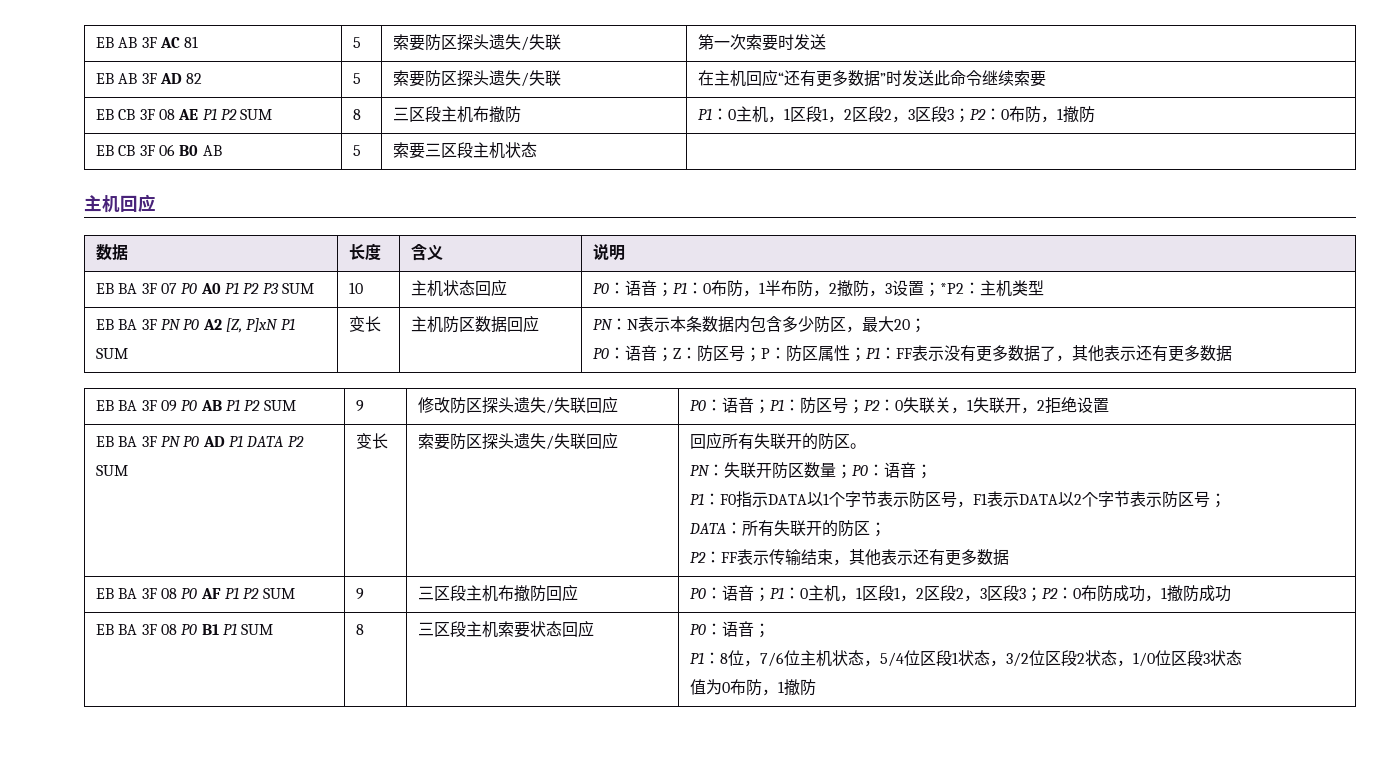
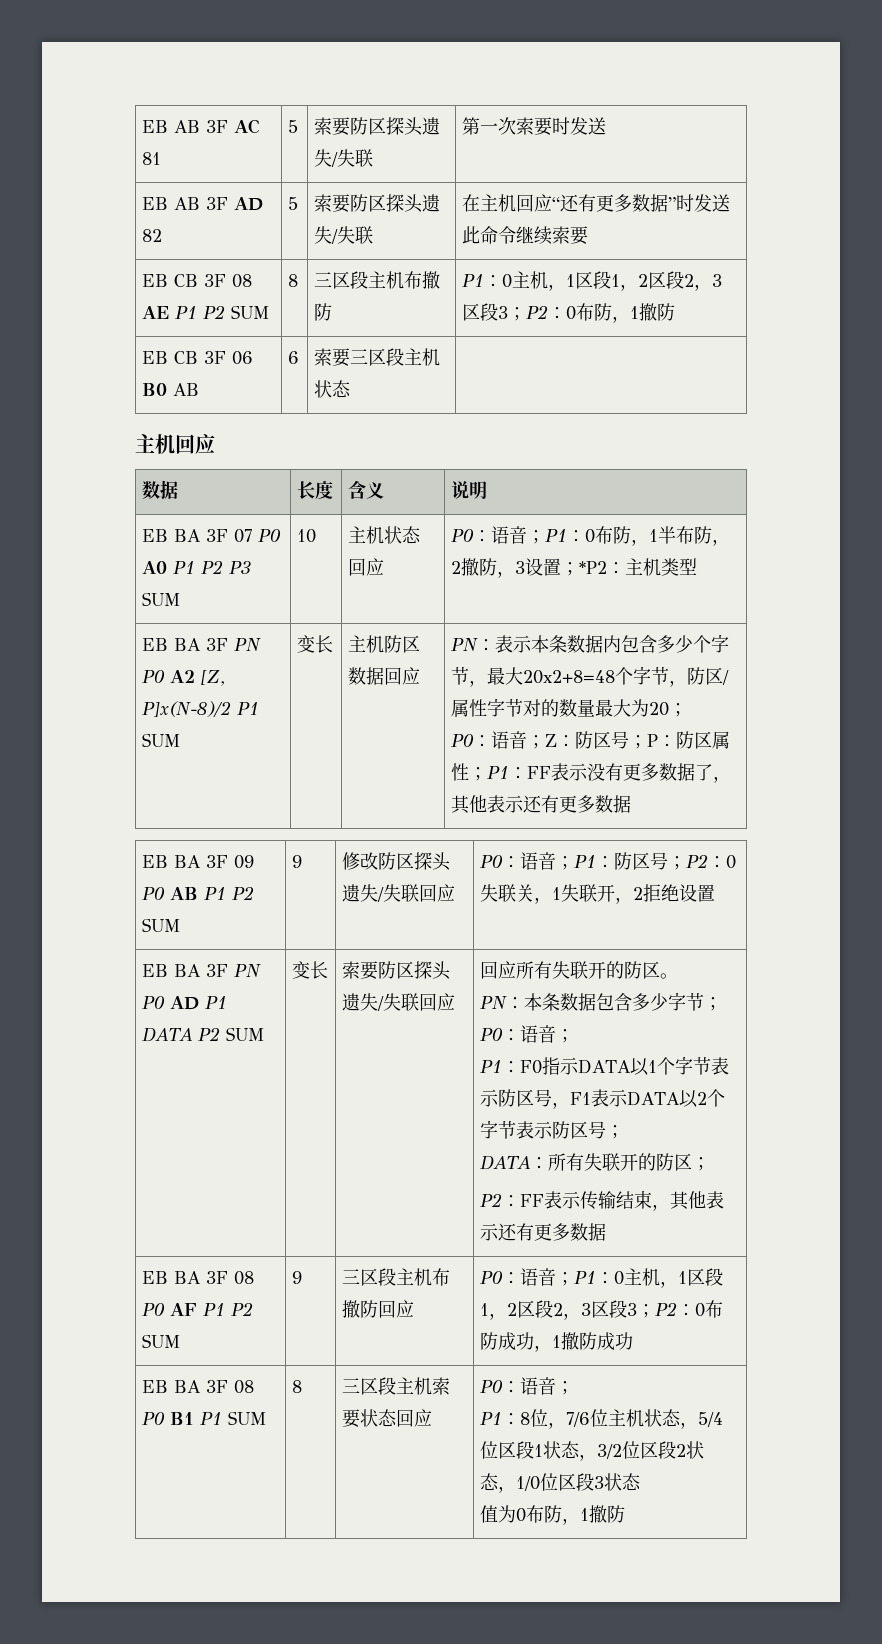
- EB CB 3F 06 B0 AB | 5 | 索要三区段主机状态 |
+ EB CB 3F 06 B0 AB | 6 | 索要三区段主机状态 |
- EB BA 3F PN P0 A2 [Z, P]xN P1 SUM
+ EB BA 3F PN P0 A2 [Z, P]x(N-8)/2 P1 SUM
- PN：N表示本条数据内包含多少防区，最大20；
+ PN：表示本条数据内包含多少个字节，最大20x2+8=48个字节，防区/属性字节对的数量最大为20；
- PN：失联开防区数量；P0：语音；
+ PN：本条数据包含多少字节；P0：语音；

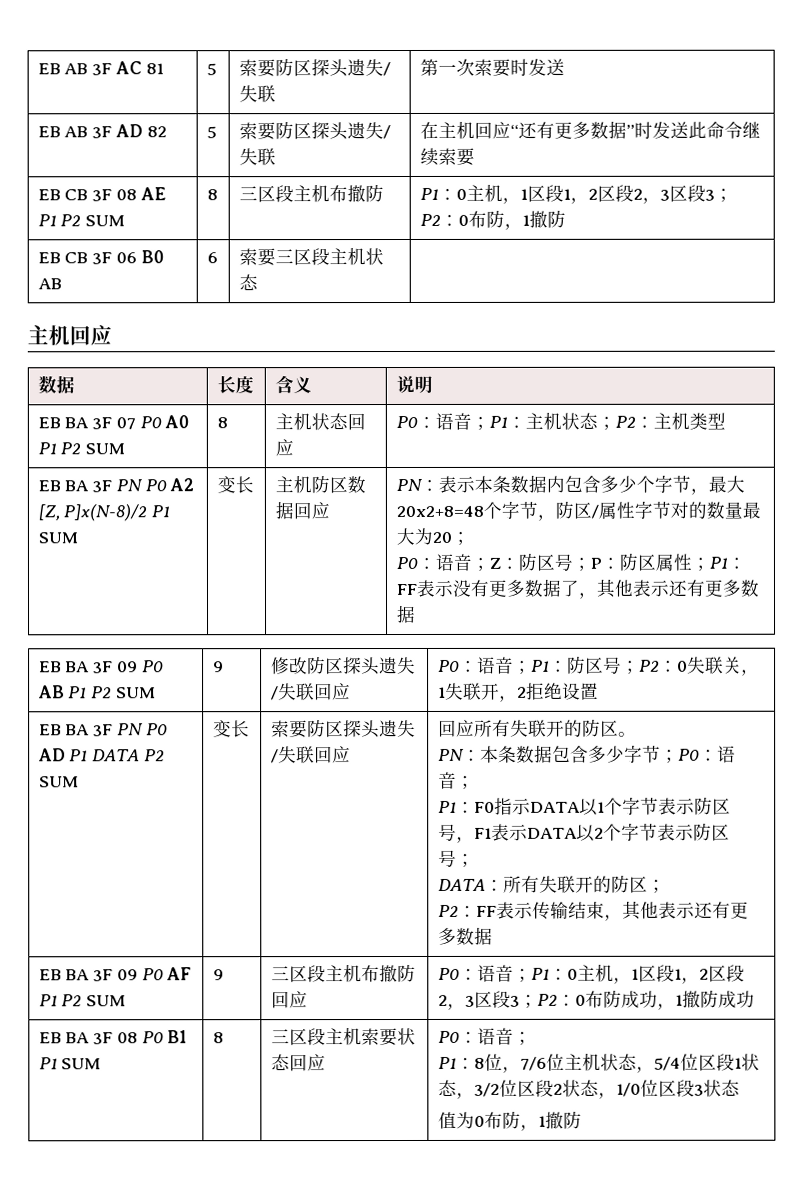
- EB BA 3F 07 P0 A0 P1 P2 P3 SUM | 10 | 主机状态回应 | P0：语音；P1：0布防，1半布防，2撤防，3设置；*P2：主机类型
+ EB BA 3F 07 P0 A0 P1 P2 SUM | 8 | 主机状态回应 | P0：语音；P1：主机状态；P2：主机类型
- EB BA 3F 08 P0 AF P1 P2 SUM
+ EB BA 3F 09 P0 AF P1 P2 SUM

